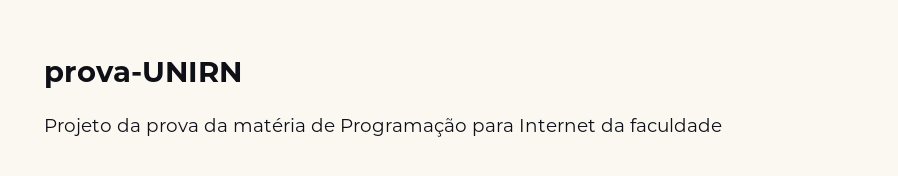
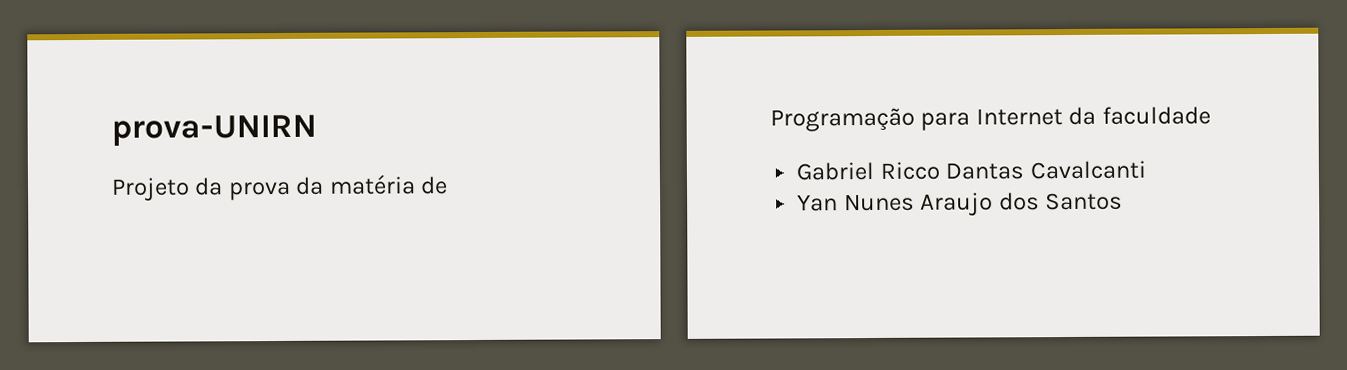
+ Gabriel Ricco Dantas Cavalcanti
+ Yan Nunes Araujo dos Santos

